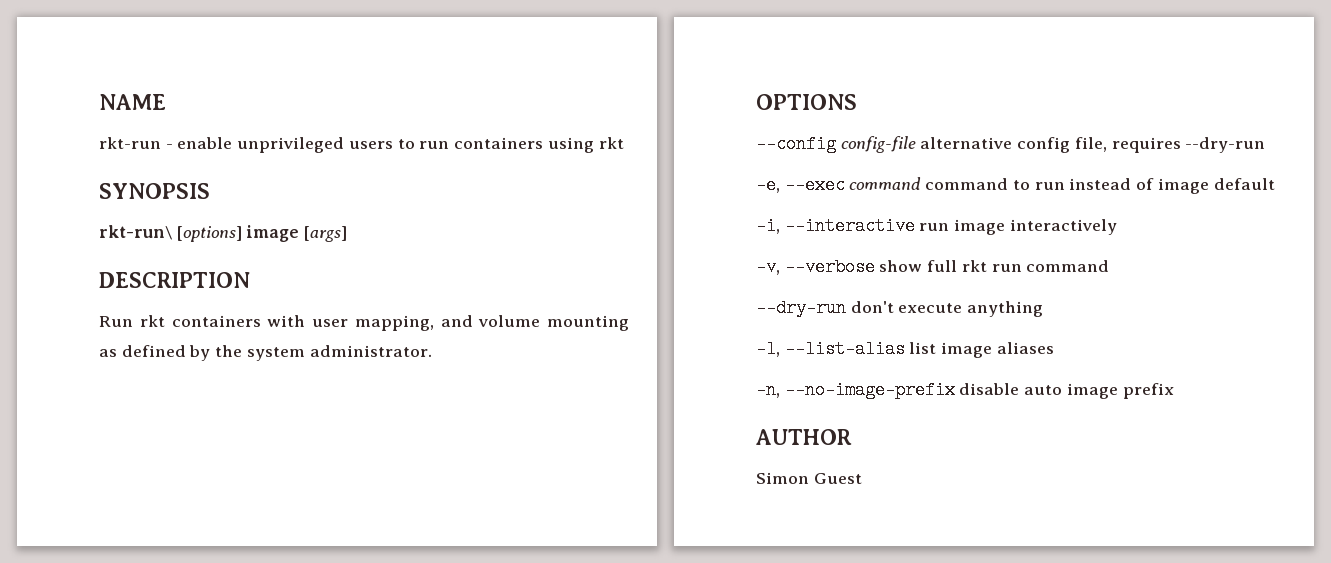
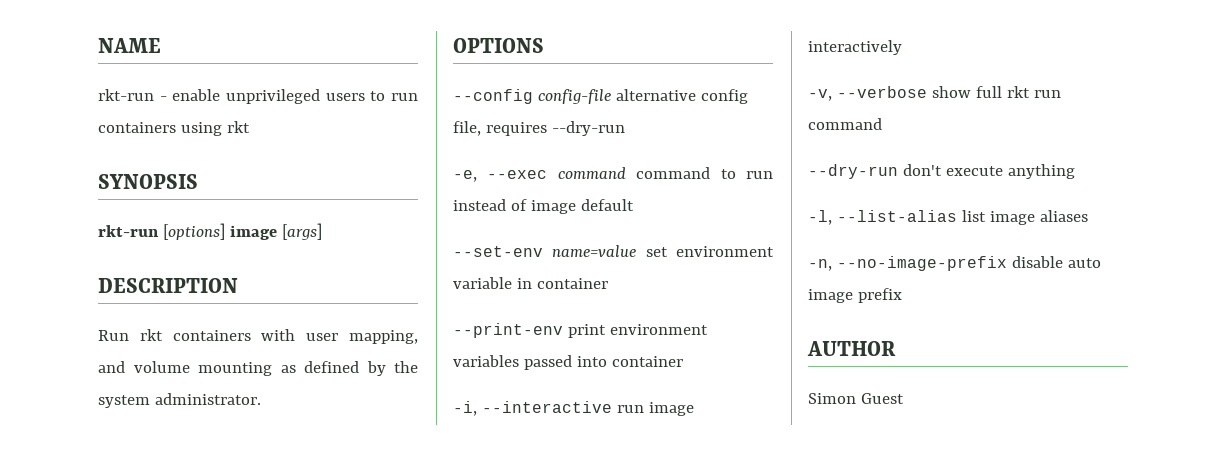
- rkt-run\ [options] image [args]
+ rkt-run [options] image [args]
+ --set-env name=value set environment variable in container
+ --print-env print environment variables passed into container

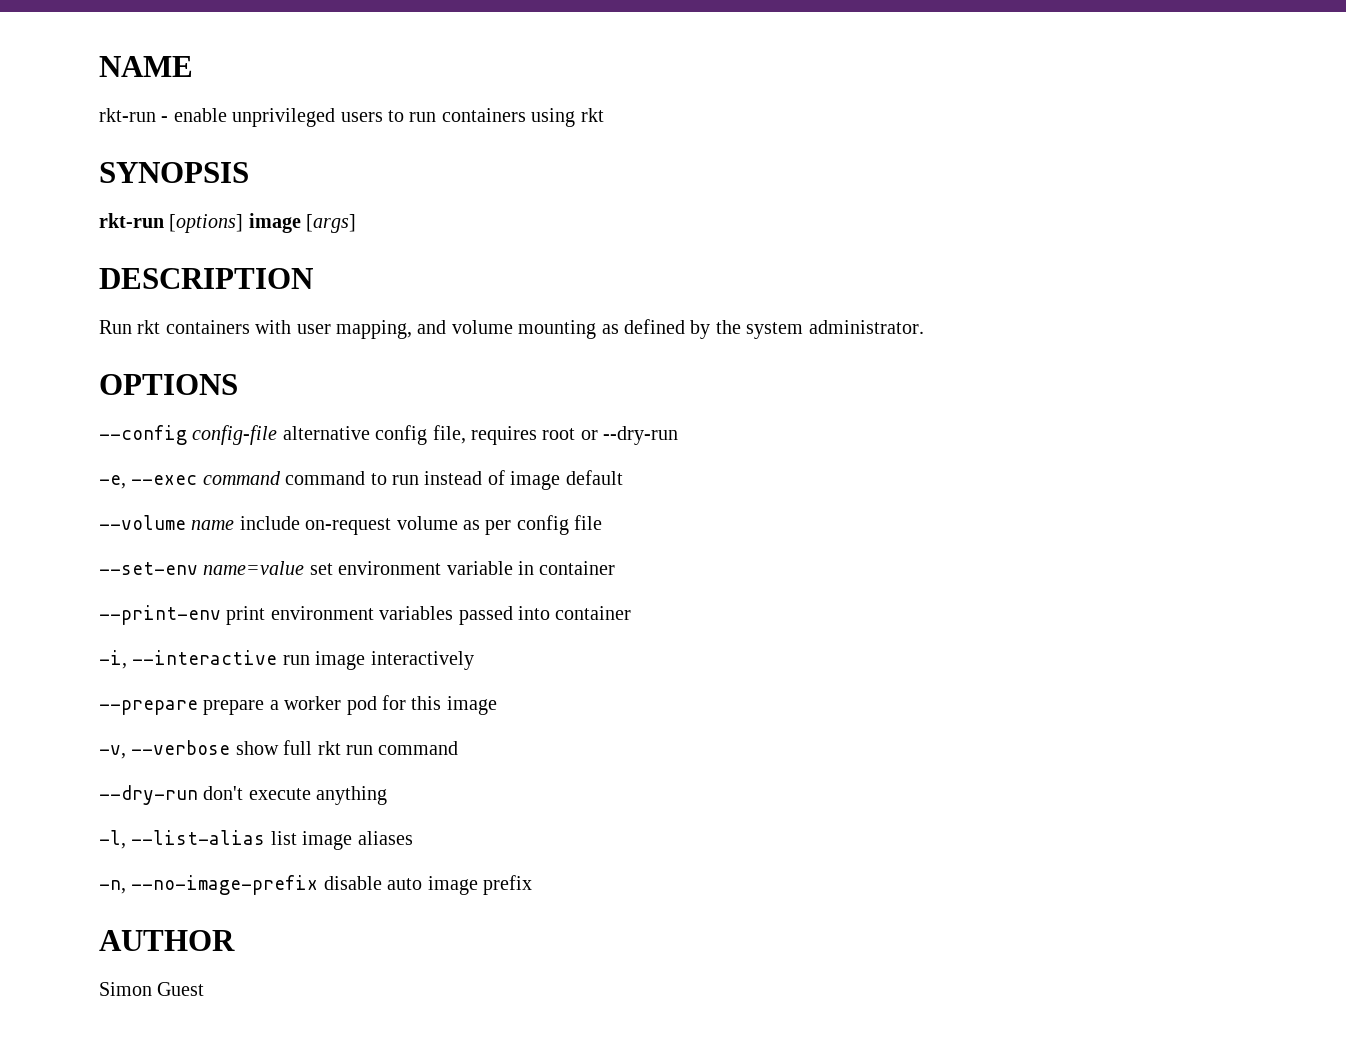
- --config config-file alternative config file, requires --dry-run
+ --config config-file alternative config file, requires root or --dry-run
+ --volume name include on-request volume as per config file
+ --prepare prepare a worker pod for this image

